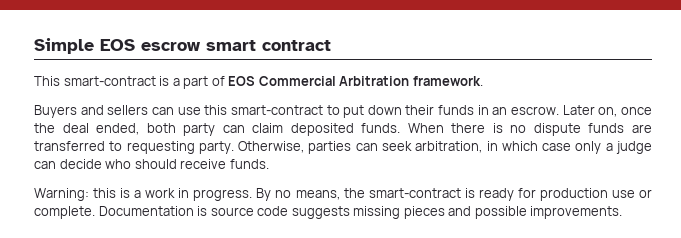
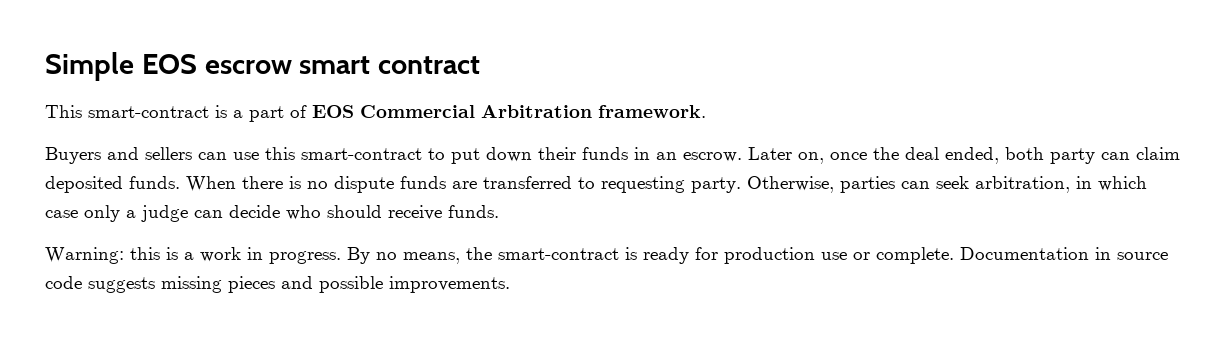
- Documentation is source code suggests missing pieces and possible improvements.
+ Documentation in source code suggests missing pieces and possible improvements.

